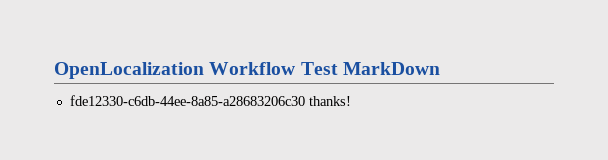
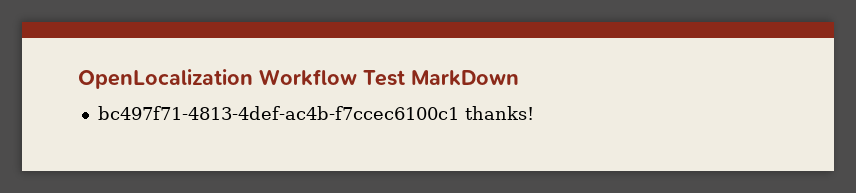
- fde12330-c6db-44ee-8a85-a28683206c30 thanks!
+ bc497f71-4813-4def-ac4b-f7ccec6100c1 thanks!

